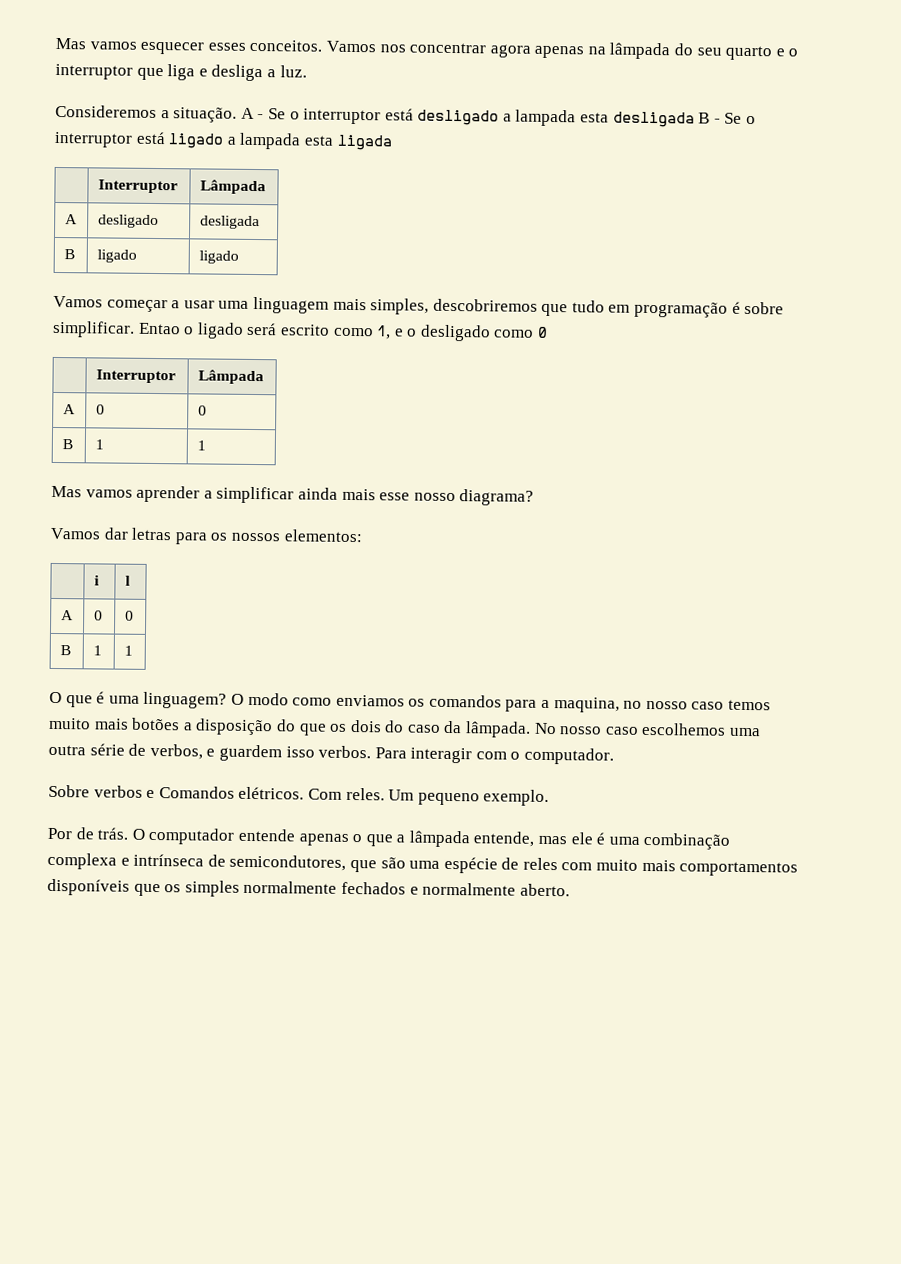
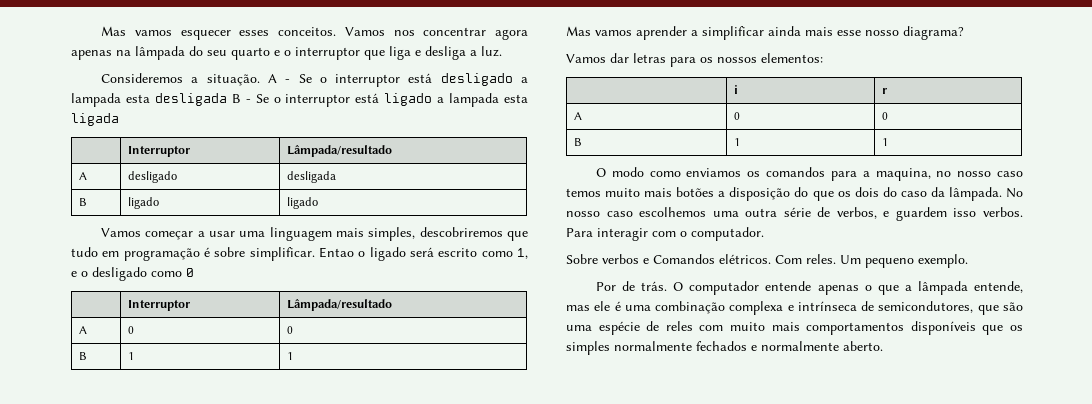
  A - Se o interruptor está desligado a lampada esta desligada B - Se o interruptor está ligado a lampada esta ligada
- | Interruptor | Lâmpada
+ | Interruptor | Lâmpada/resultado
  Entao o ligado será escrito como 1, e o desligado como 0
- | Interruptor | Lâmpada
+ | Interruptor | Lâmpada/resultado
- | i | l
+ | i | r
- O que é uma linguagem? O modo como enviamos os comandos para a maquina, no nosso caso temos muito mais botões a disposição do que os dois do caso da lâmpada.
+ O modo como enviamos os comandos para a maquina, no nosso caso temos muito mais botões a disposição do que os dois do caso da lâmpada.

